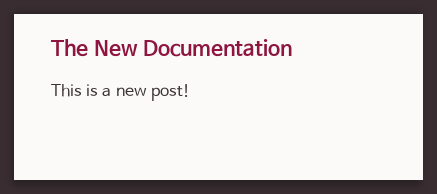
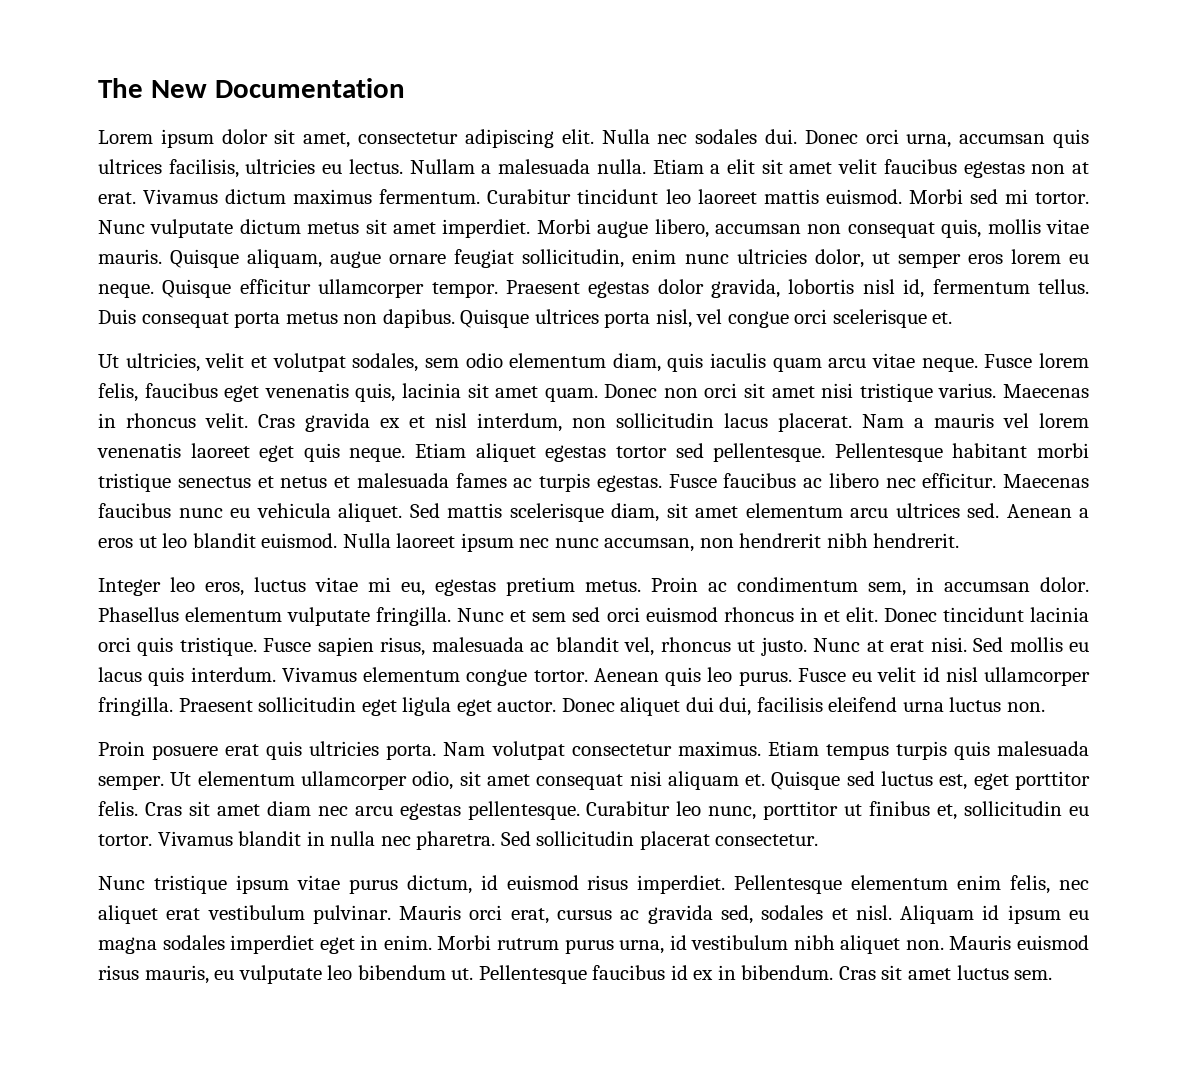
- This is a new post!
+ Lorem ipsum dolor sit amet, consectetur adipiscing elit. Nulla nec sodales dui. Donec orci urna, accumsan quis ultrices facilisis, ultricies eu lectus. Nullam a malesuada nulla. Etiam a elit sit amet velit faucibus egestas non at erat. Vivamus dictum maximus fermentum. Curabitur tincidunt leo laoreet mattis euismod. Morbi sed mi tortor. Nunc vulputate dictum metus sit amet imperdiet. Morbi augue libero, accumsan non consequat quis, mollis vitae mauris. Quisque aliquam, augue ornare feugiat sollicitudin, enim nunc ultricies dolor, ut semper eros lorem eu neque. Quisque efficitur ullamcorper tempor. Praesent egestas dolor gravida, lobortis nisl id, fermentum tellus. Duis consequat porta metus non dapibus. Quisque ultrices porta nisl, vel congue orci scelerisque et.
+ Ut ultricies, velit et volutpat sodales, sem odio elementum diam, quis iaculis quam arcu vitae neque. Fusce lorem felis, faucibus eget venenatis quis, lacinia sit amet quam. Donec non orci sit amet nisi tristique varius. Maecenas in rhoncus velit. Cras gravida ex et nisl interdum, non sollicitudin lacus placerat. Nam a mauris vel lorem venenatis laoreet eget quis neque. Etiam aliquet egestas tortor sed pellentesque. Pellentesque habitant morbi tristique senectus et netus et malesuada fames ac turpis egestas. Fusce faucibus ac libero nec efficitur. Maecenas faucibus nunc eu vehicula aliquet. Sed mattis scelerisque diam, sit amet elementum arcu ultrices sed. Aenean a eros ut leo blandit euismod. Nulla laoreet ipsum nec nunc accumsan, non hendrerit nibh hendrerit.
+ Integer leo eros, luctus vitae mi eu, egestas pretium metus. Proin ac condimentum sem, in accumsan dolor. Phasellus elementum vulputate fringilla. Nunc et sem sed orci euismod rhoncus in et elit. Donec tincidunt lacinia orci quis tristique. Fusce sapien risus, malesuada ac blandit vel, rhoncus ut justo. Nunc at erat nisi. Sed mollis eu lacus quis interdum. Vivamus elementum congue tortor. Aenean quis leo purus. Fusce eu velit id nisl ullamcorper fringilla. Praesent sollicitudin eget ligula eget auctor. Donec aliquet dui dui, facilisis eleifend urna luctus non.
+ Proin posuere erat quis ultricies porta. Nam volutpat consectetur maximus. Etiam tempus turpis quis malesuada semper. Ut elementum ullamcorper odio, sit amet consequat nisi aliquam et. Quisque sed luctus est, eget porttitor felis. Cras sit amet diam nec arcu egestas pellentesque. Curabitur leo nunc, porttitor ut finibus et, sollicitudin eu tortor. Vivamus blandit in nulla nec pharetra. Sed sollicitudin placerat consectetur.
+ Nunc tristique ipsum vitae purus dictum, id euismod risus imperdiet. Pellentesque elementum enim felis, nec aliquet erat vestibulum pulvinar. Mauris orci erat, cursus ac gravida sed, sodales et nisl. Aliquam id ipsum eu magna sodales imperdiet eget in enim. Morbi rutrum purus urna, id vestibulum nibh aliquet non. Mauris euismod risus mauris, eu vulputate leo bibendum ut. Pellentesque faucibus id ex in bibendum. Cras sit amet luctus sem.

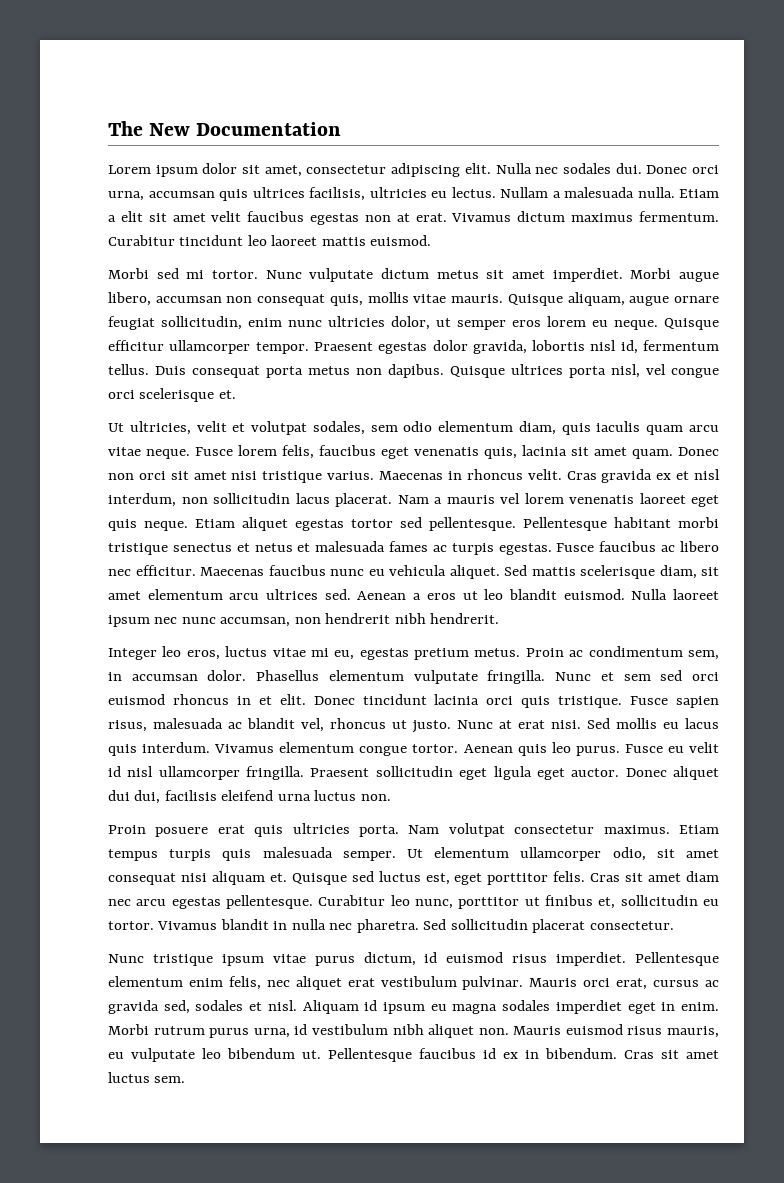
- Curabitur tincidunt leo laoreet mattis euismod. Morbi sed mi tortor.
+ Curabitur tincidunt leo laoreet mattis euismod.
+ Morbi sed mi tortor.

